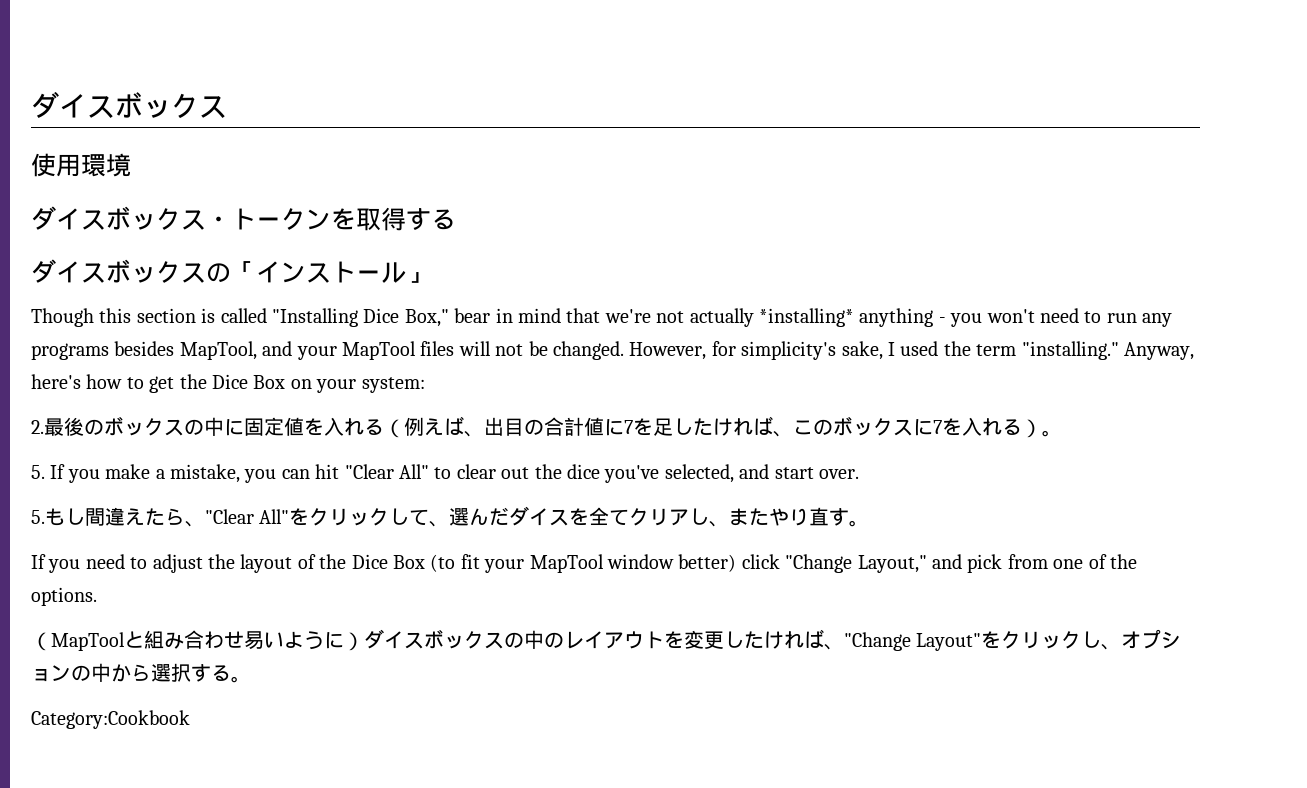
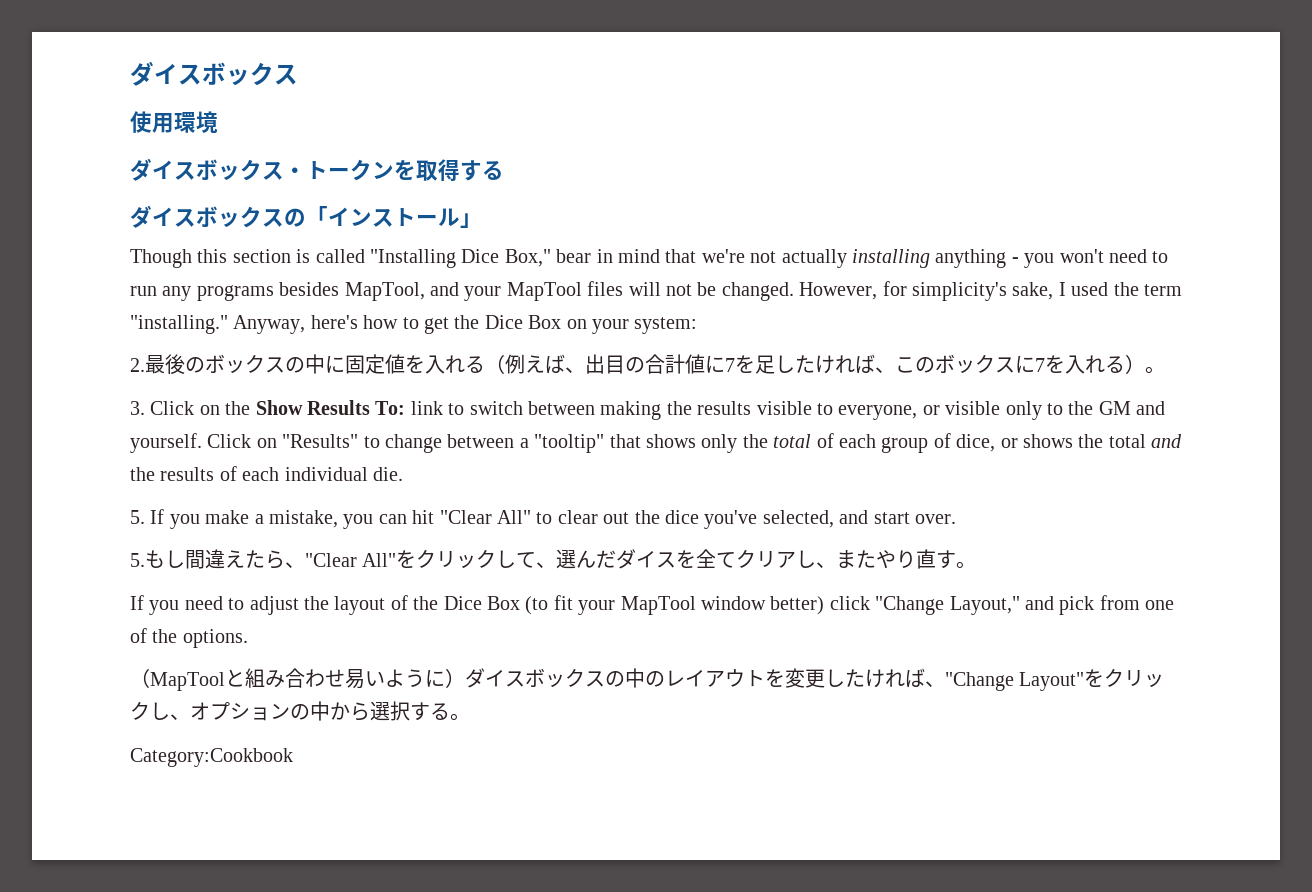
- Though this section is called "Installing Dice Box," bear in mind that we're not actually *installing* anything - you won't need to run any programs besides MapTool, and your MapTool files will not be changed.
+ Though this section is called "Installing Dice Box," bear in mind that we're not actually installing anything - you won't need to run any programs besides MapTool, and your MapTool files will not be changed.
+ 3. Click on the Show Results To: link to switch between making the results visible to everyone, or visible only to the GM and yourself. Click on "Results" to change between a "tooltip" that shows only the total of each group of dice, or shows the total and the results of each individual die.

